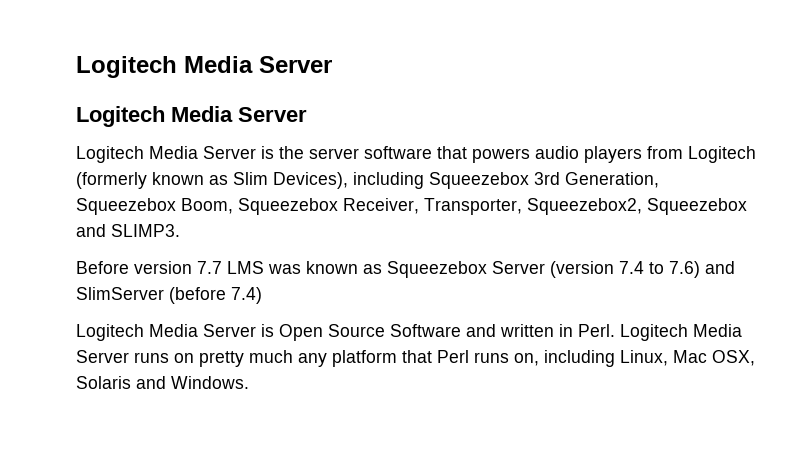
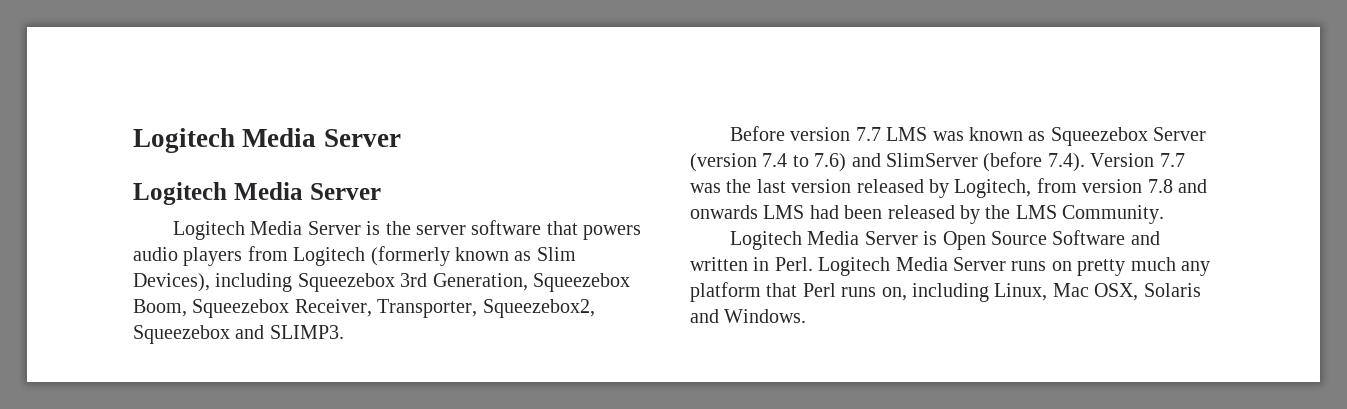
- Before version 7.7 LMS was known as Squeezebox Server (version 7.4 to 7.6) and SlimServer (before 7.4)
+ Before version 7.7 LMS was known as Squeezebox Server (version 7.4 to 7.6) and SlimServer (before 7.4). Version 7.7 was the last version released by Logitech, from version 7.8 and onwards LMS had been released by the LMS Community.

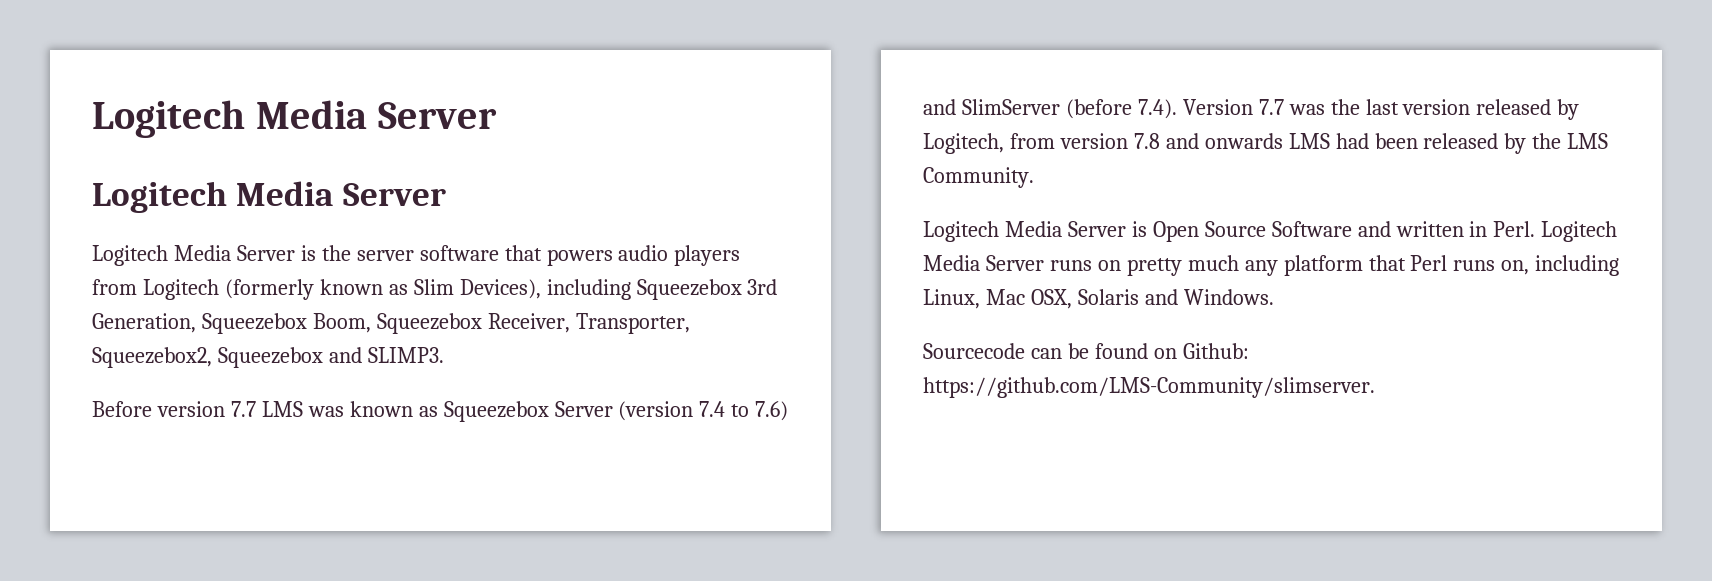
+ Sourcecode can be found on Github: https://github.com/LMS-Community/slimserver.

